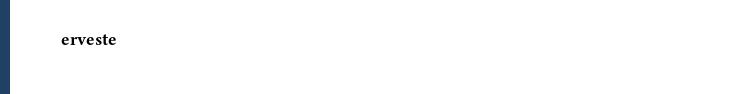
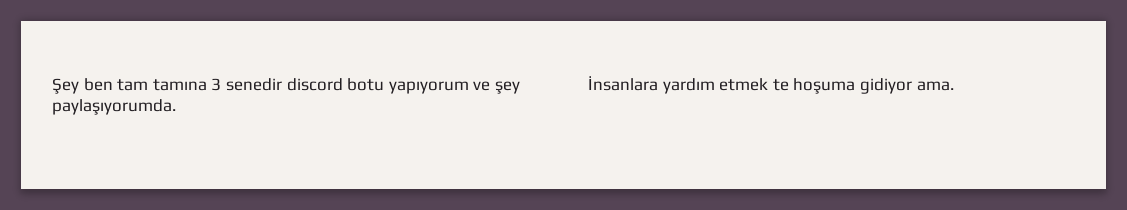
- erveste
+ Şey ben tam tamına 3 senedir discord botu yapıyorum ve şey paylaşıyorumda.
+ İnsanlara yardım etmek te hoşuma gidiyor ama.

